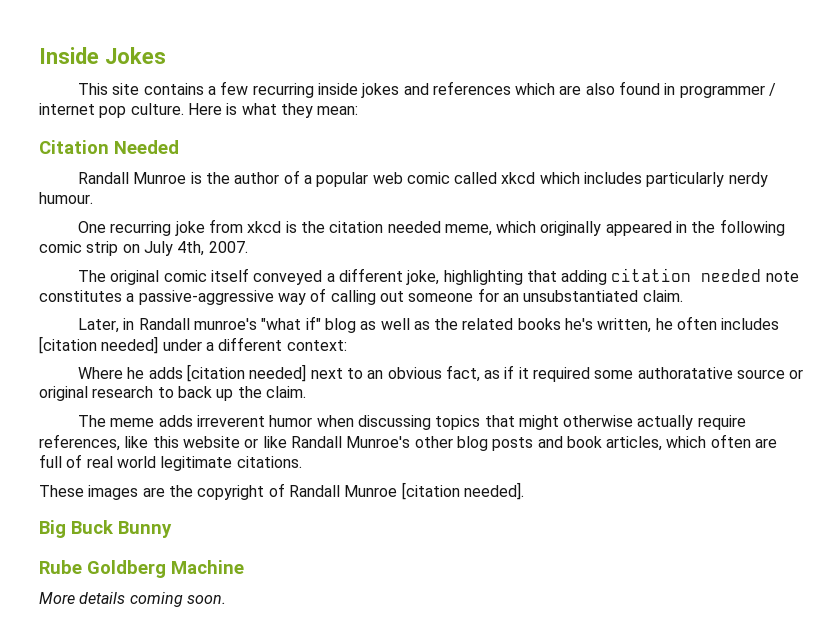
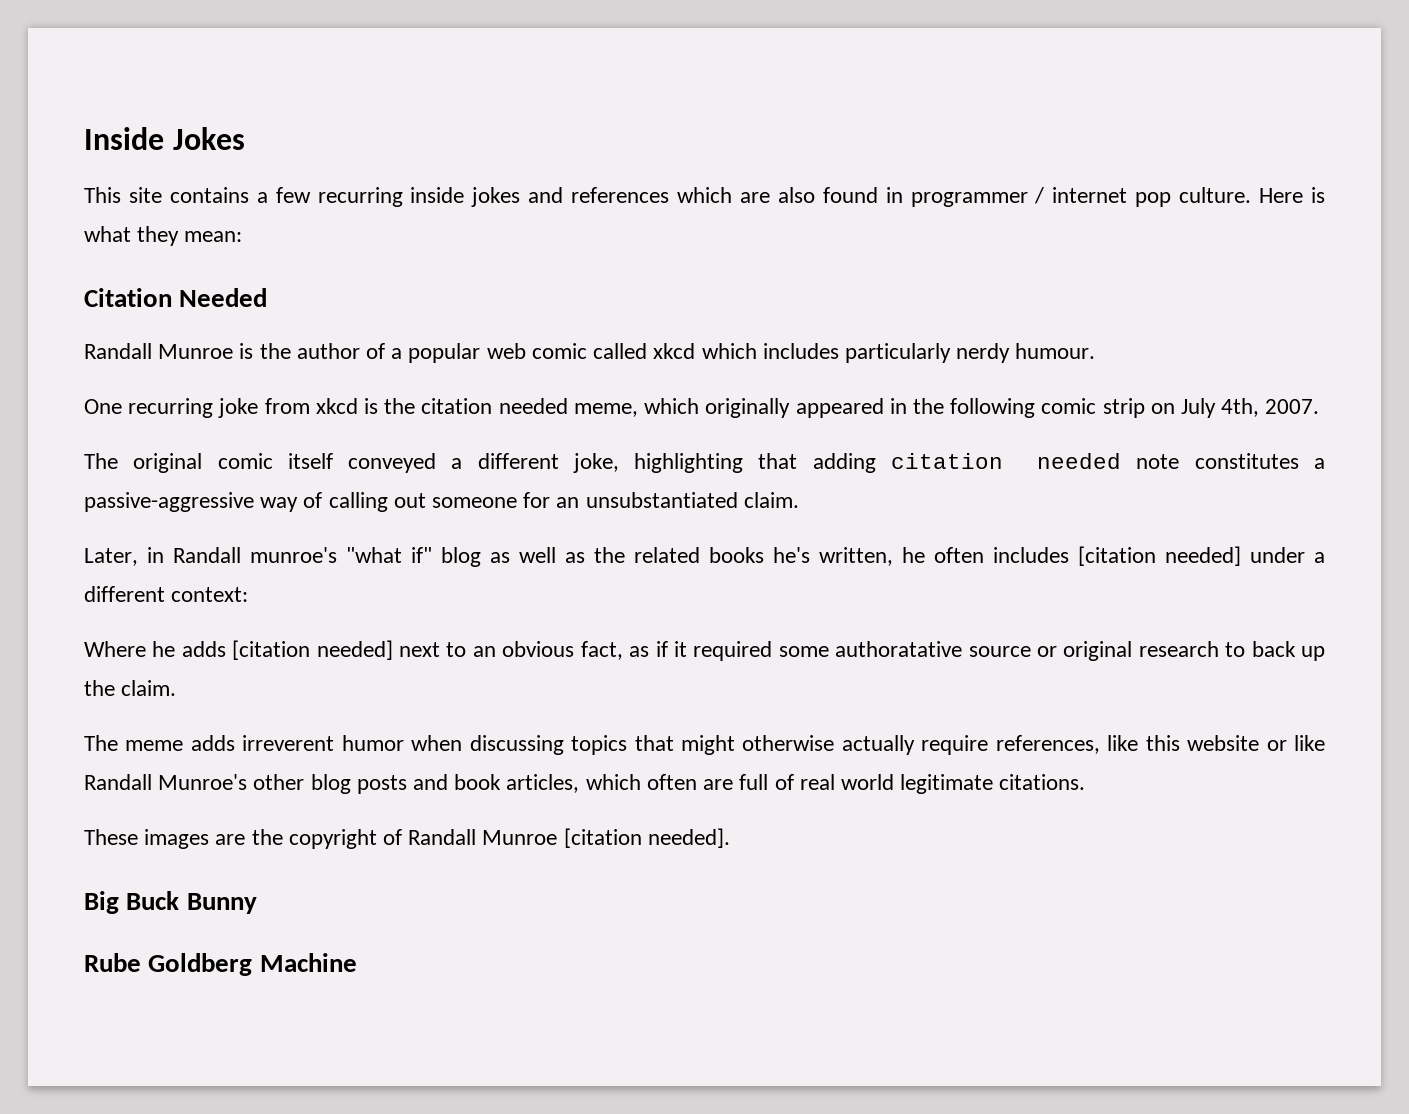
- More details coming soon.

